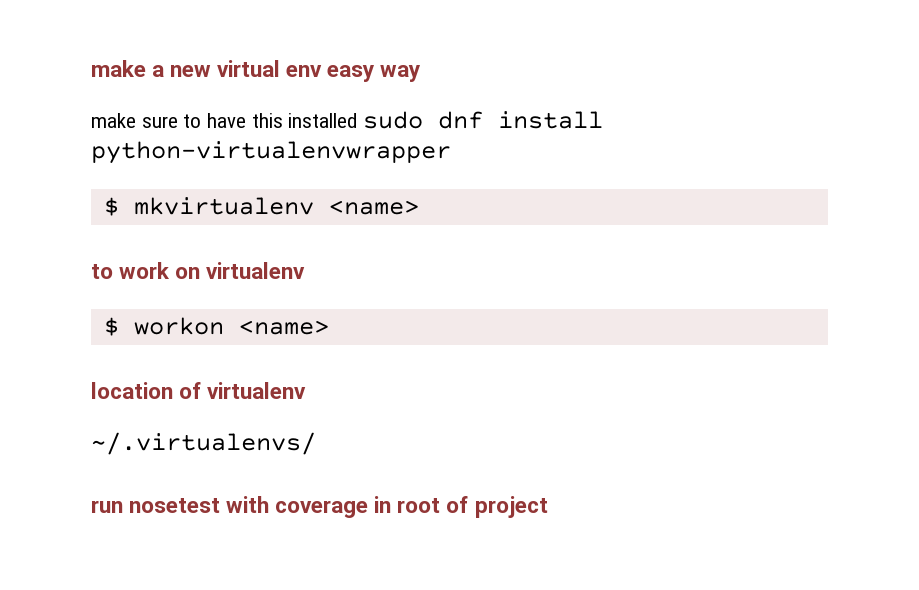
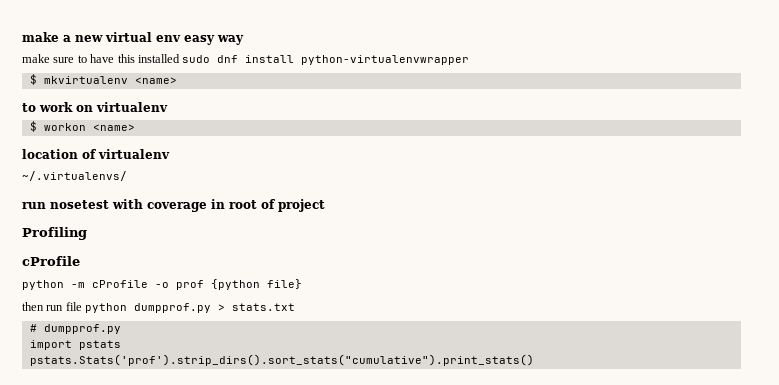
+ Profiling
+ cProfile
+ python -m cProfile -o prof {python file}
+ then run file python dumpprof.py > stats.txt
+ # dumpprof.py
+ import pstats
+ pstats.Stats('prof').strip_dirs().sort_stats("cumulative").print_stats()

